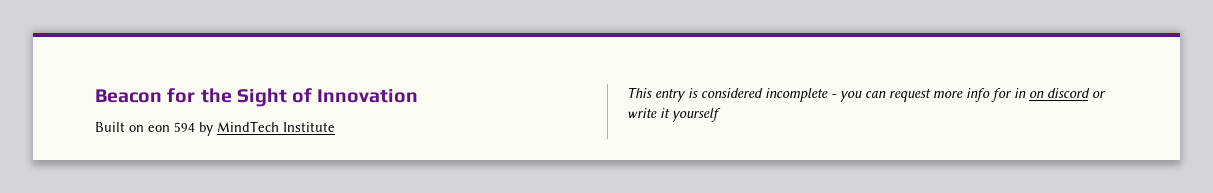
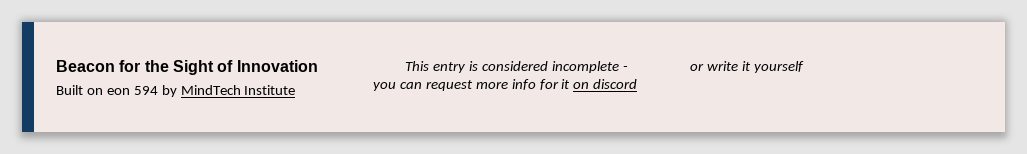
- This entry is considered incomplete - you can request more info for in on discord or write it yourself
+ This entry is considered incomplete - you can request more info for it on discord or write it yourself

